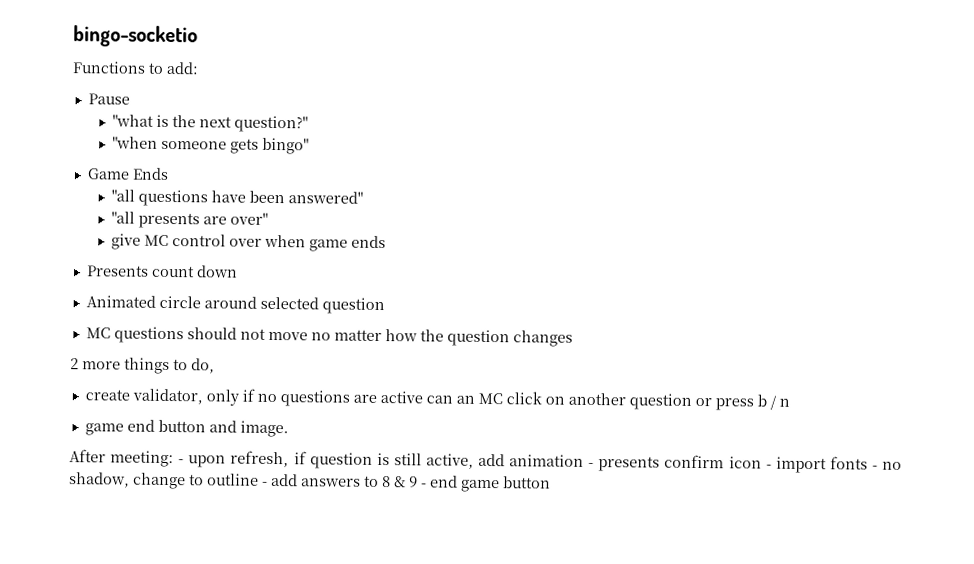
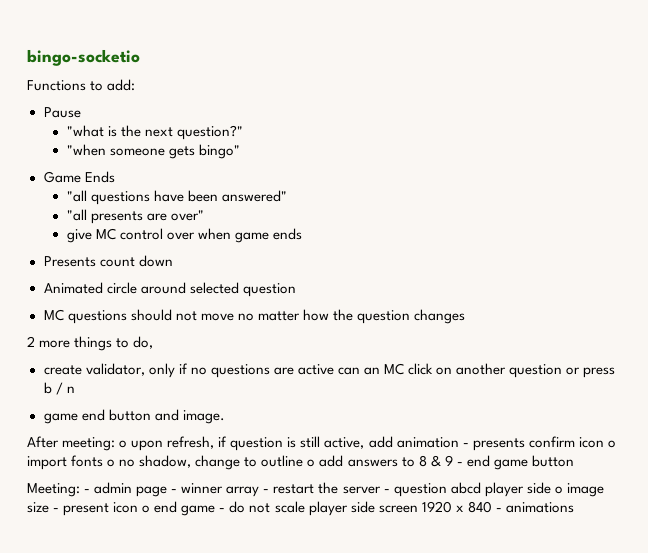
- After meeting: - upon refresh, if question is still active, add animation - presents confirm icon - import fonts - no shadow, change to outline - add answers to 8 & 9 - end game button
+ After meeting: o upon refresh, if question is still active, add animation - presents confirm icon o import fonts o no shadow, change to outline o add answers to 8 & 9 - end game button
+ Meeting: - admin page - winner array - restart the server - question abcd player side o image size - present icon o end game - do not scale player side screen 1920 x 840 - animations

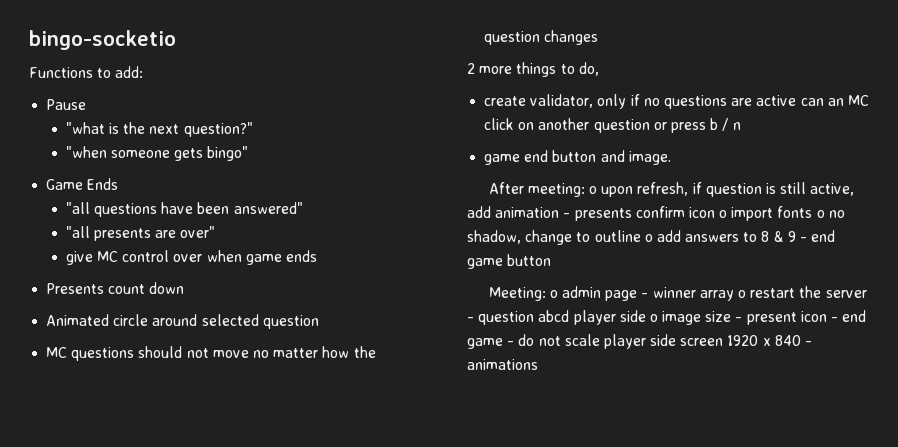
- Meeting: - admin page - winner array - restart the server - question abcd player side o image size - present icon o end game - do not scale player side screen 1920 x 840 - animations
+ Meeting: o admin page - winner array o restart the server - question abcd player side o image size - present icon - end game - do not scale player side screen 1920 x 840 - animations

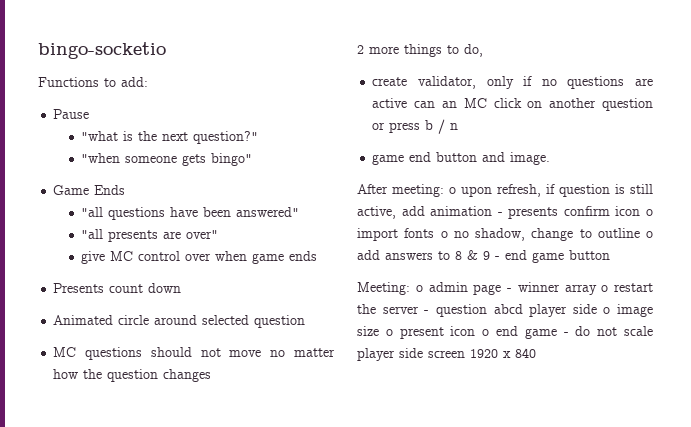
- Meeting: o admin page - winner array o restart the server - question abcd player side o image size - present icon - end game - do not scale player side screen 1920 x 840 - animations
+ Meeting: o admin page - winner array o restart the server - question abcd player side o image size o present icon o end game - do not scale player side screen 1920 x 840

